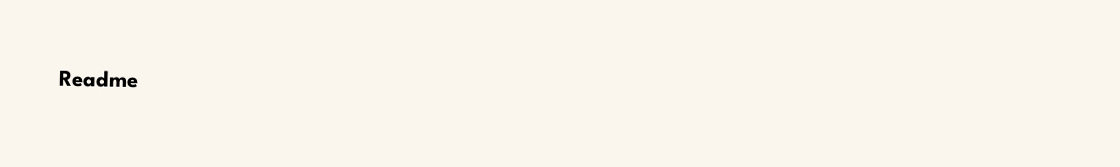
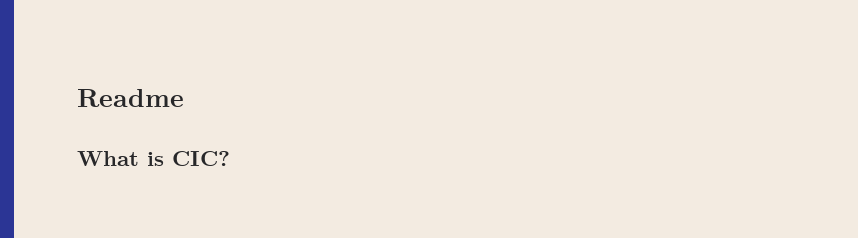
+ What is CIC?

